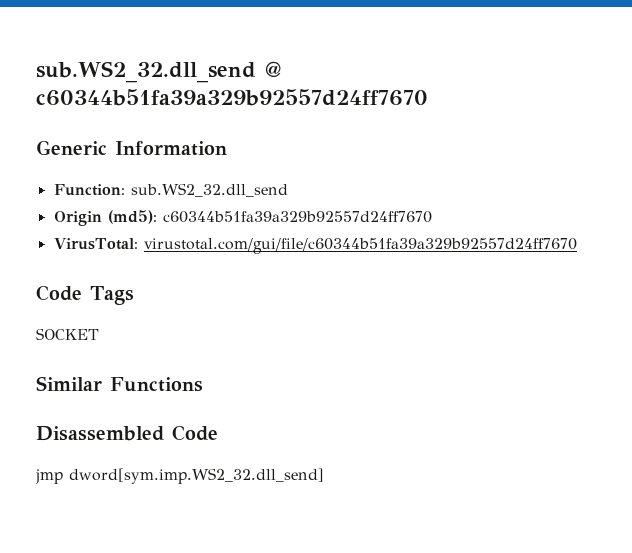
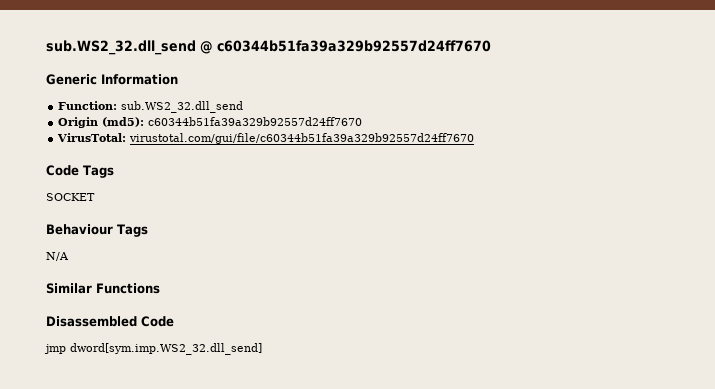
+ Behaviour Tags
+ N/A

